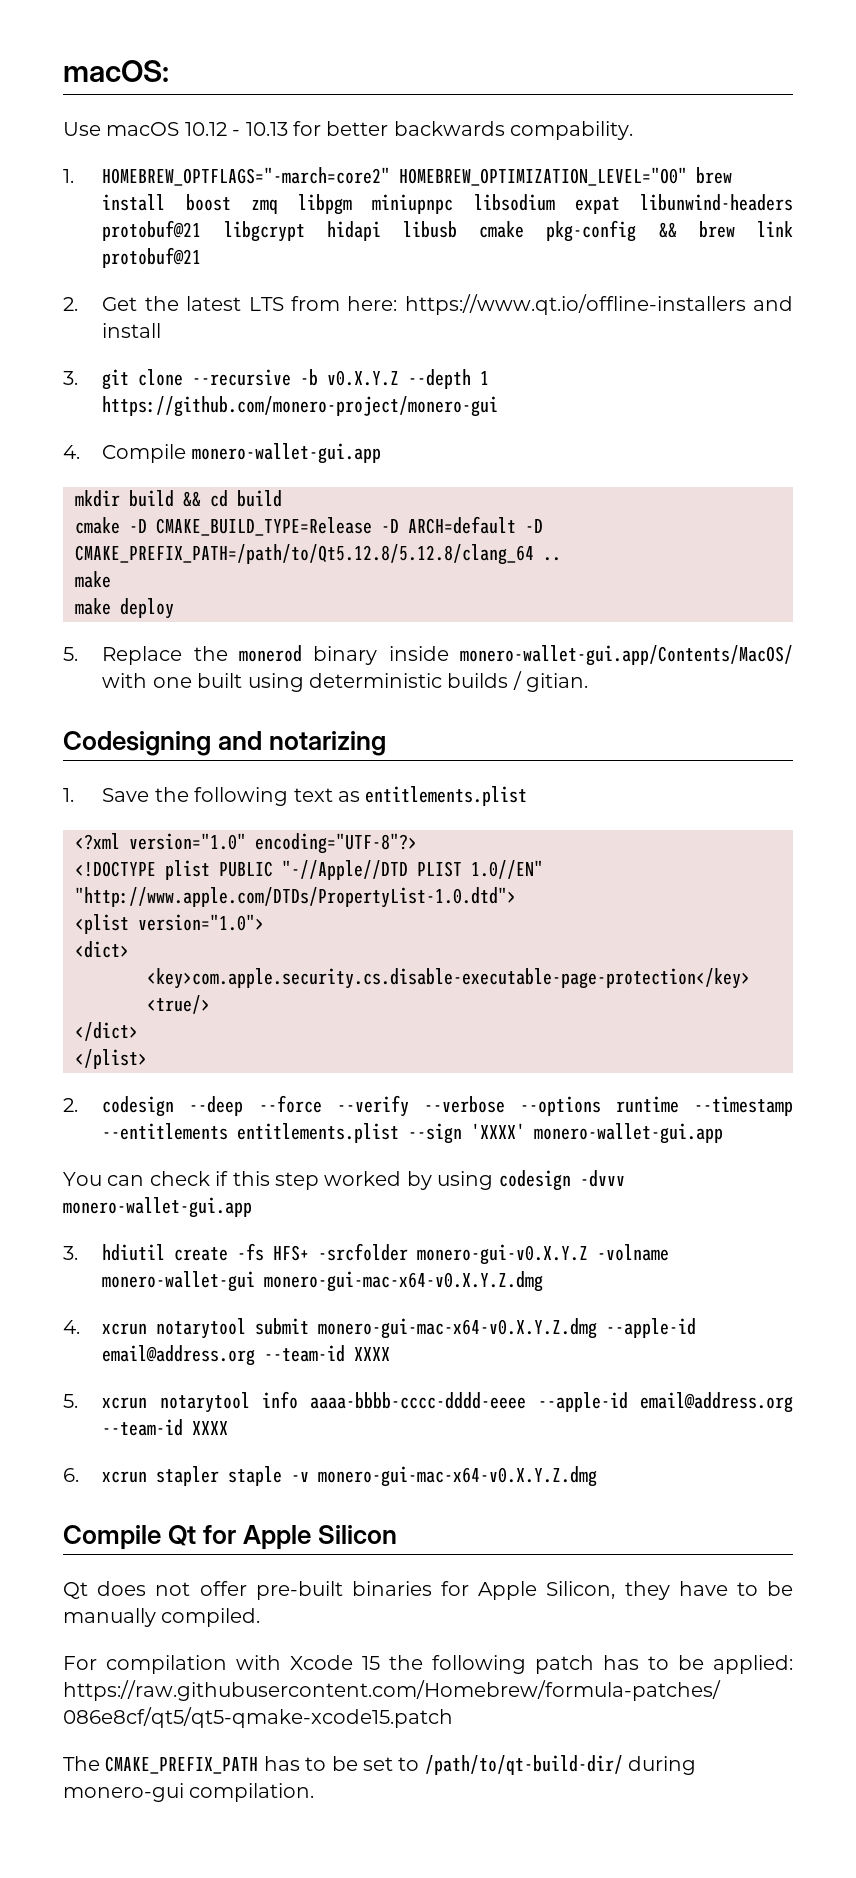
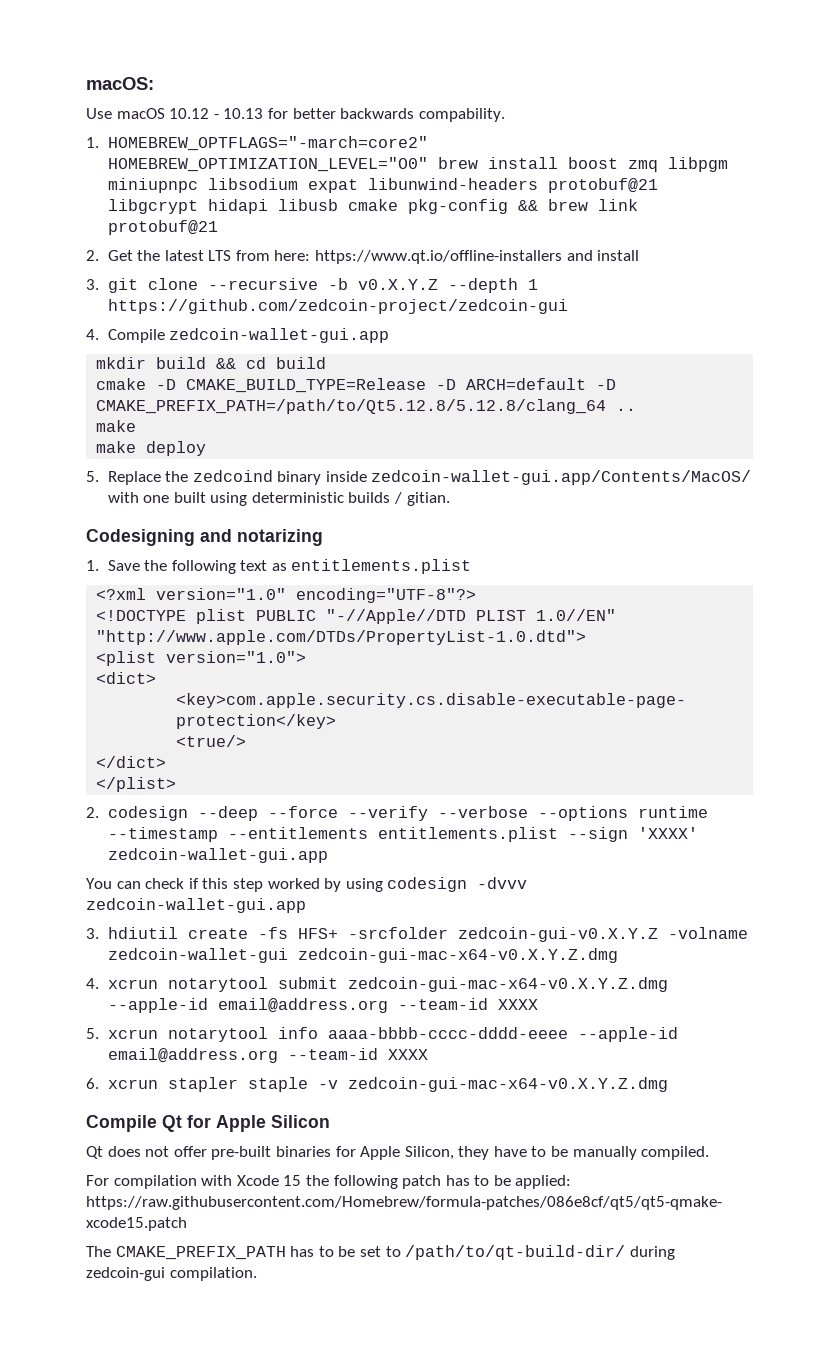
- 3. git clone --recursive -b v0.X.Y.Z --depth 1 https://github.com/monero-project/monero-gui
+ 3. git clone --recursive -b v0.X.Y.Z --depth 1 https://github.com/zedcoin-project/zedcoin-gui
- 4. Compile monero-wallet-gui.app
+ 4. Compile zedcoin-wallet-gui.app
- 5. Replace the monerod binary inside monero-wallet-gui.app/Contents/MacOS/ with one built using deterministic builds / gitian.
+ 5. Replace the zedcoind binary inside zedcoin-wallet-gui.app/Contents/MacOS/ with one built using deterministic builds / gitian.
- 2. codesign --deep --force --verify --verbose --options runtime --timestamp --entitlements entitlements.plist --sign 'XXXX' monero-wallet-gui.app
+ 2. codesign --deep --force --verify --verbose --options runtime --timestamp --entitlements entitlements.plist --sign 'XXXX' zedcoin-wallet-gui.app
- You can check if this step worked by using codesign -dvvv monero-wallet-gui.app
+ You can check if this step worked by using codesign -dvvv zedcoin-wallet-gui.app
- 3. hdiutil create -fs HFS+ -srcfolder monero-gui-v0.X.Y.Z -volname monero-wallet-gui monero-gui-mac-x64-v0.X.Y.Z.dmg
+ 3. hdiutil create -fs HFS+ -srcfolder zedcoin-gui-v0.X.Y.Z -volname zedcoin-wallet-gui zedcoin-gui-mac-x64-v0.X.Y.Z.dmg
- 4. xcrun notarytool submit monero-gui-mac-x64-v0.X.Y.Z.dmg --apple-id email@address.org --team-id XXXX
+ 4. xcrun notarytool submit zedcoin-gui-mac-x64-v0.X.Y.Z.dmg --apple-id email@address.org --team-id XXXX
- 6. xcrun stapler staple -v monero-gui-mac-x64-v0.X.Y.Z.dmg
+ 6. xcrun stapler staple -v zedcoin-gui-mac-x64-v0.X.Y.Z.dmg
- The CMAKE_PREFIX_PATH has to be set to /path/to/qt-build-dir/ during monero-gui compilation.
+ The CMAKE_PREFIX_PATH has to be set to /path/to/qt-build-dir/ during zedcoin-gui compilation.

